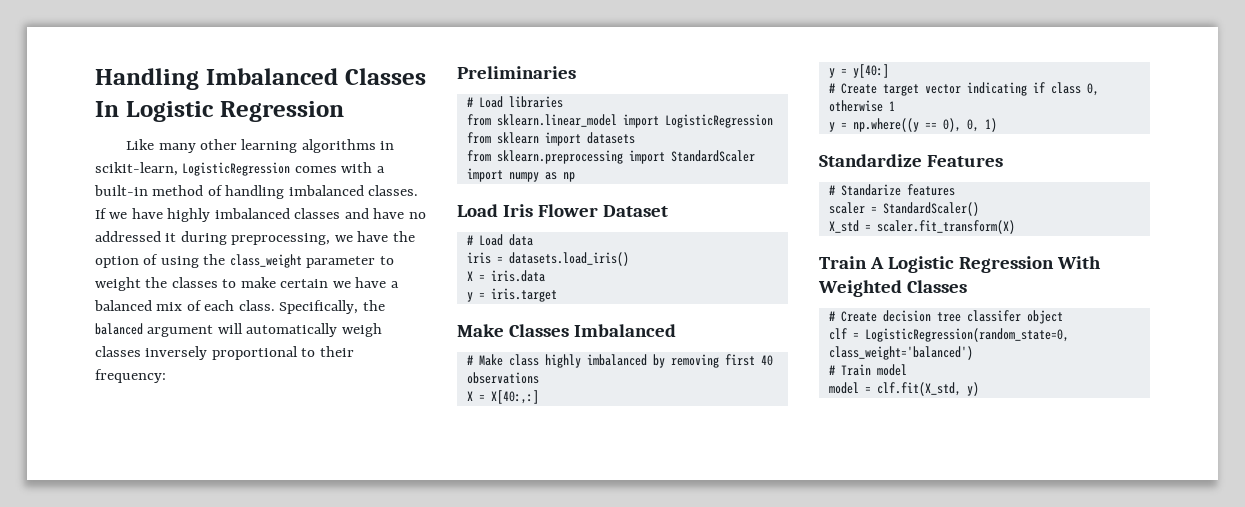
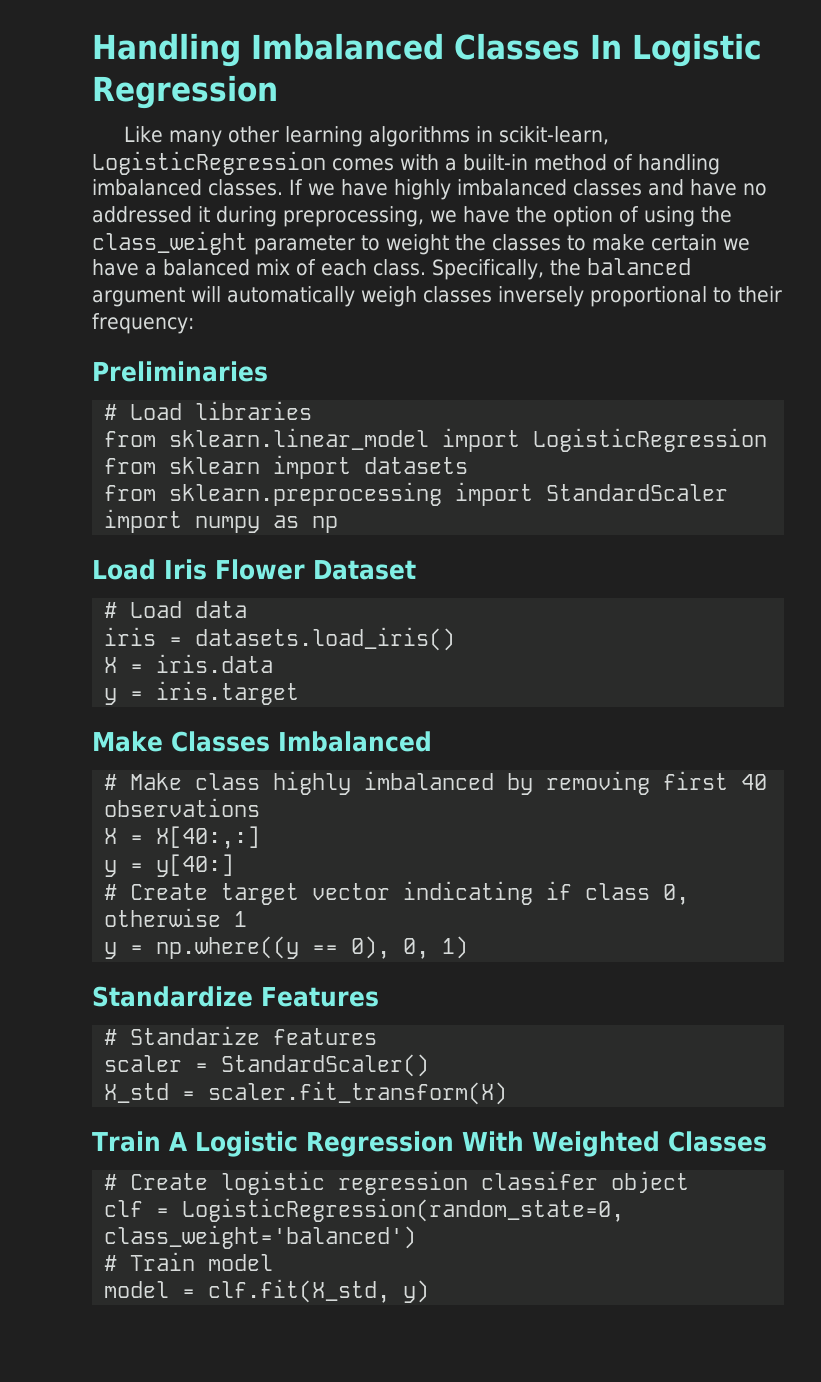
- # Create decision tree classifer object
+ # Create logistic regression classifer object

